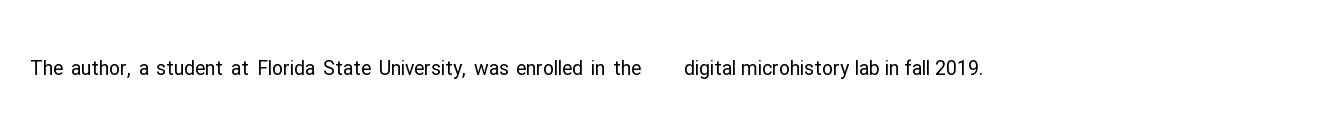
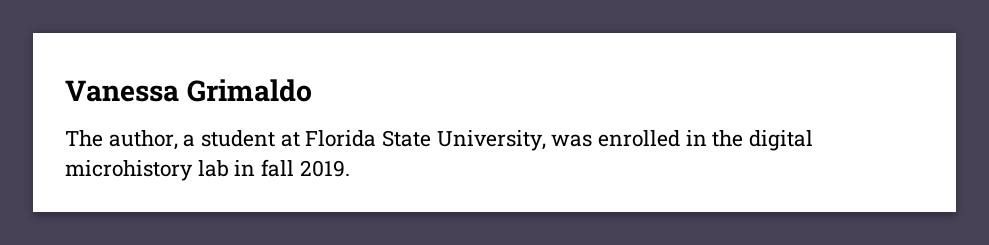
+ Vanessa Grimaldo

